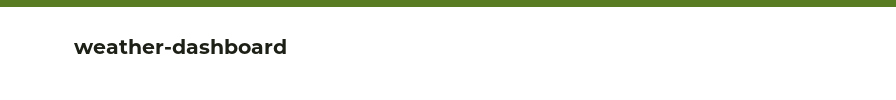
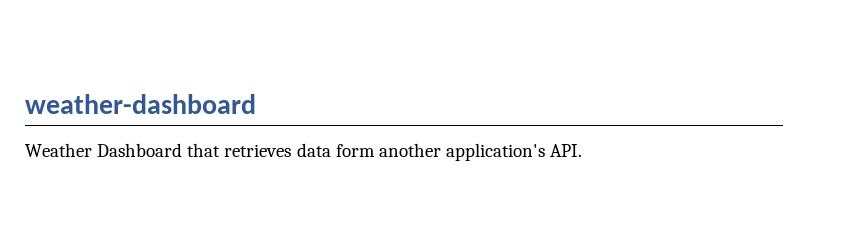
+ Weather Dashboard that retrieves data form another application's API.

